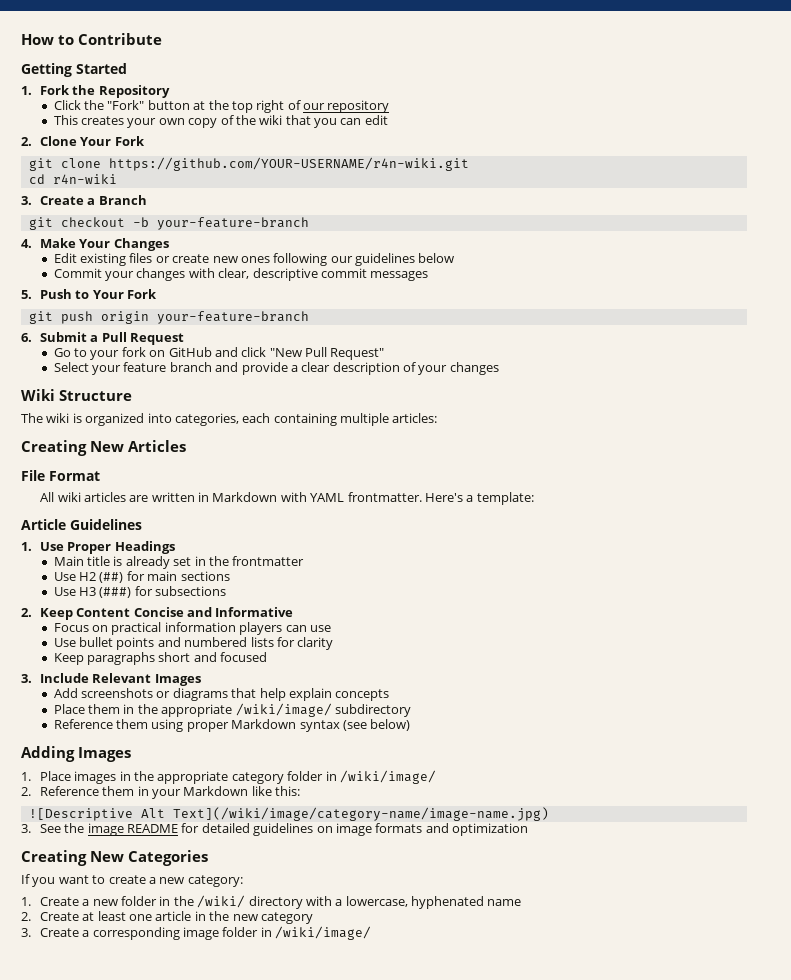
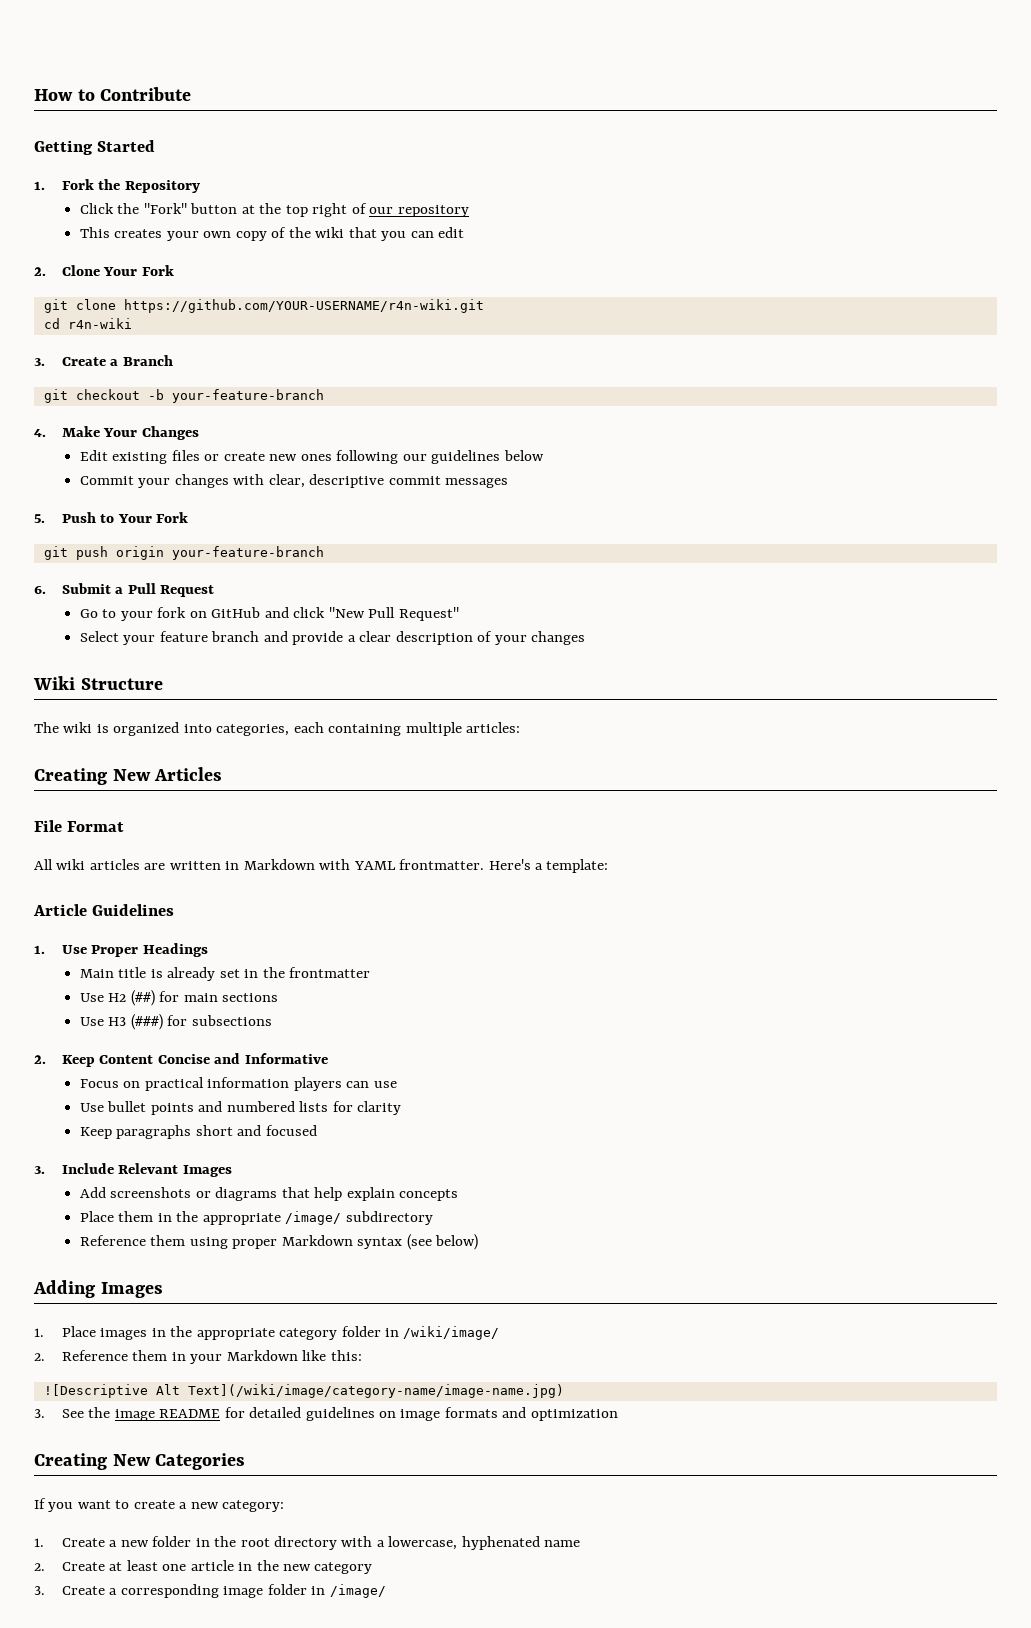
- Place them in the appropriate /wiki/image/ subdirectory
+ Place them in the appropriate /image/ subdirectory
- 1. Create a new folder in the /wiki/ directory with a lowercase, hyphenated name
+ 1. Create a new folder in the root directory with a lowercase, hyphenated name
- 3. Create a corresponding image folder in /wiki/image/
+ 3. Create a corresponding image folder in /image/

